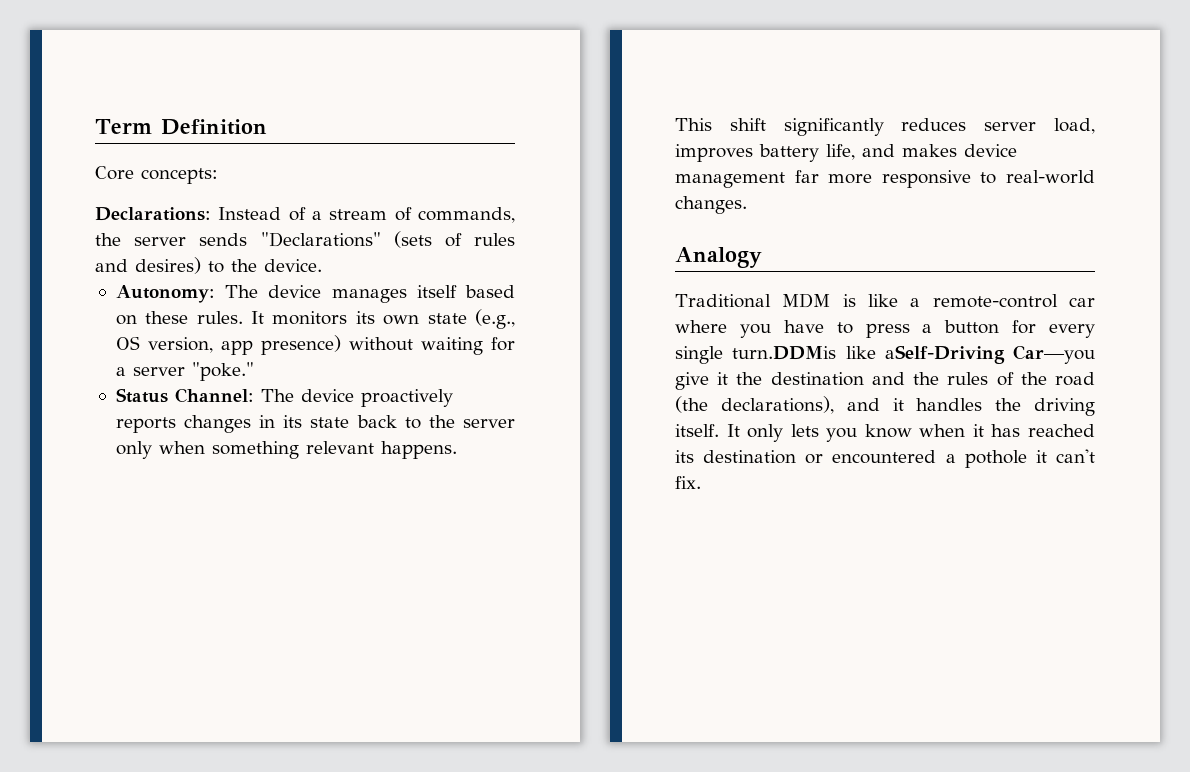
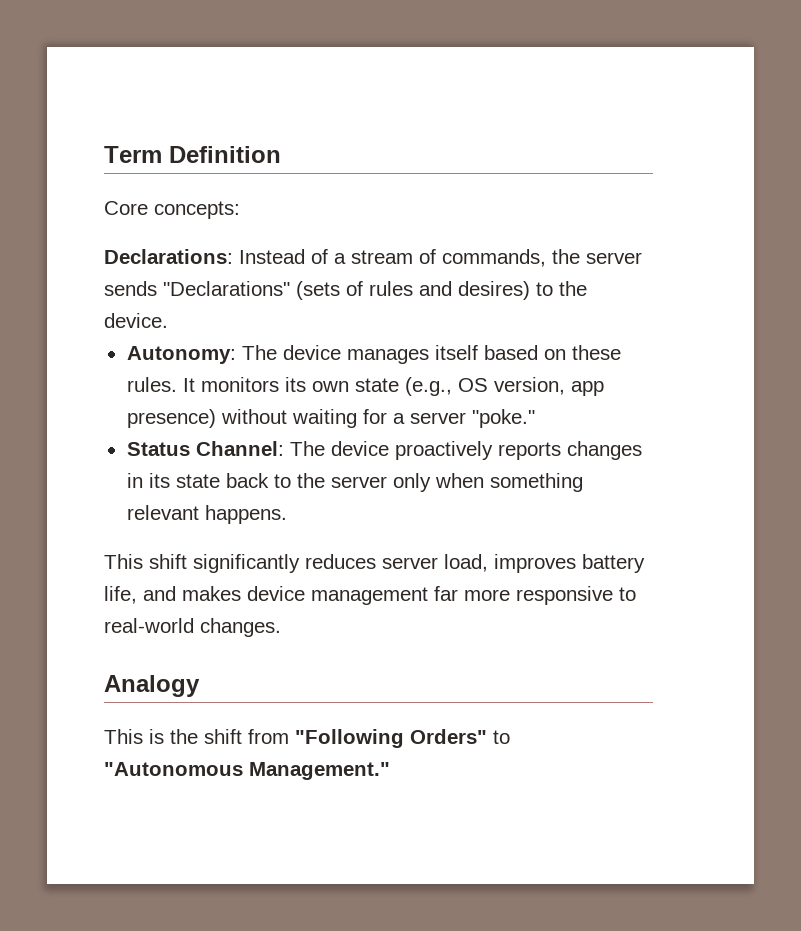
- Traditional MDM is like a remote-control car where you have to press a button for every single turn.DDMis like aSelf-Driving Car—you give it the destination and the rules of the road (the declarations), and it handles the driving itself. It only lets you know when it has reached its destination or encountered a pothole it can't fix.
+ This is the shift from "Following Orders" to "Autonomous Management."

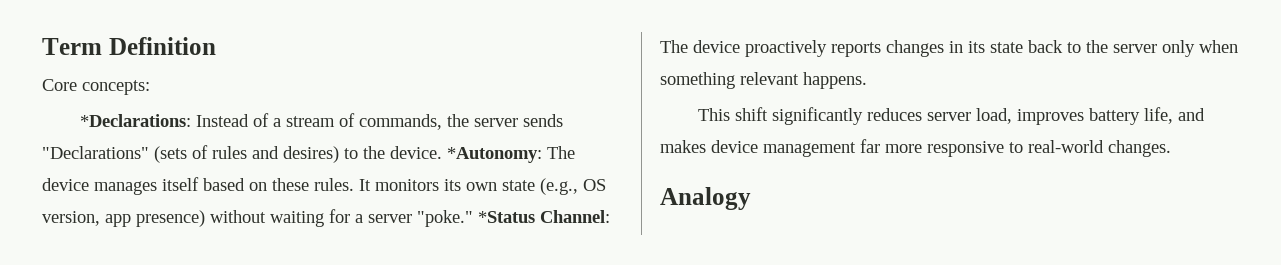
- Declarations: Instead of a stream of commands, the server sends "Declarations" (sets of rules and desires) to the device.
- Autonomy: The device manages itself based on these rules.
+ *Declarations: Instead of a stream of commands, the server sends "Declarations" (sets of rules and desires) to the device. *Autonomy: The device manages itself based on these rules.
- It monitors its own state (e.g., OS version, app presence) without waiting for a server "poke."
- Status Channel: The device proactively reports changes in its state back to the server only when something relevant happens.
+ It monitors its own state (e.g., OS version, app presence) without waiting for a server "poke." *Status Channel: The device proactively reports changes in its state back to the server only when something relevant happens.
- This is the shift from "Following Orders" to "Autonomous Management."

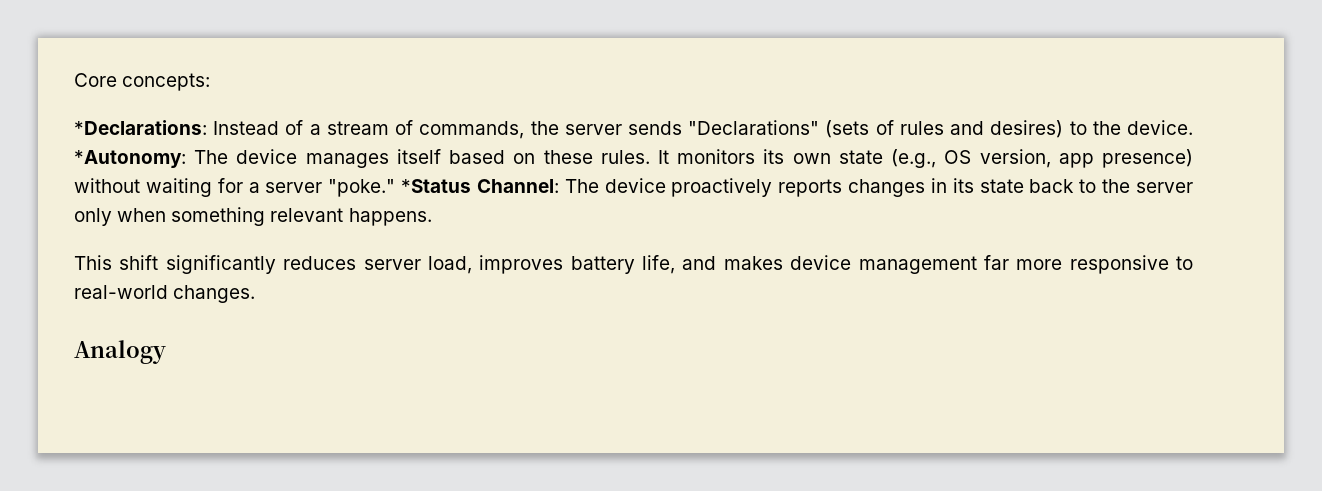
- Term Definition

